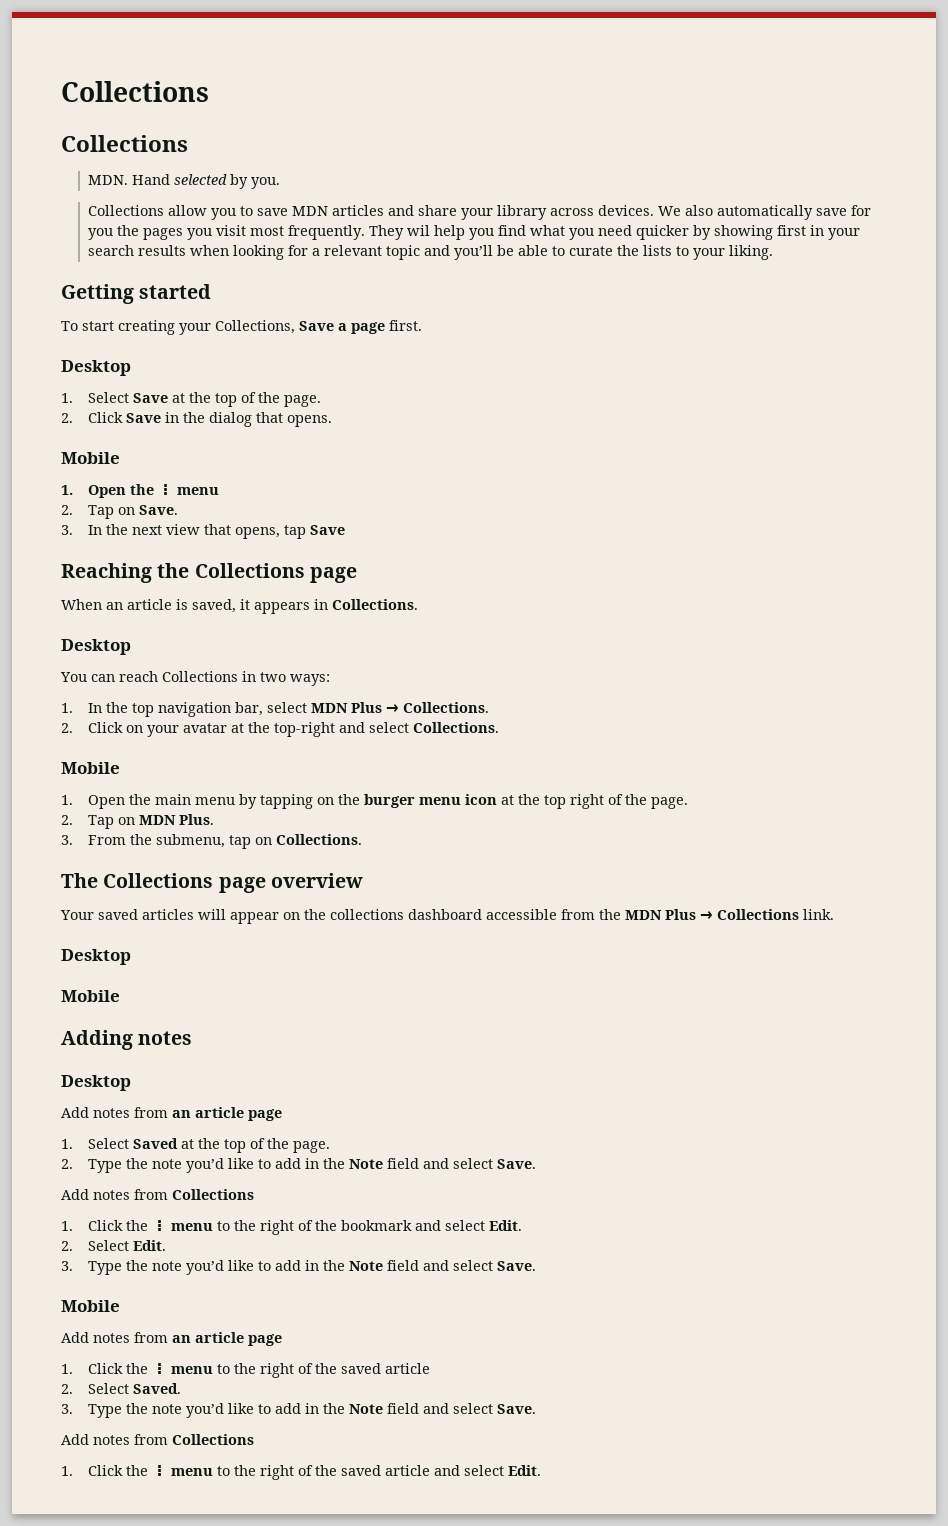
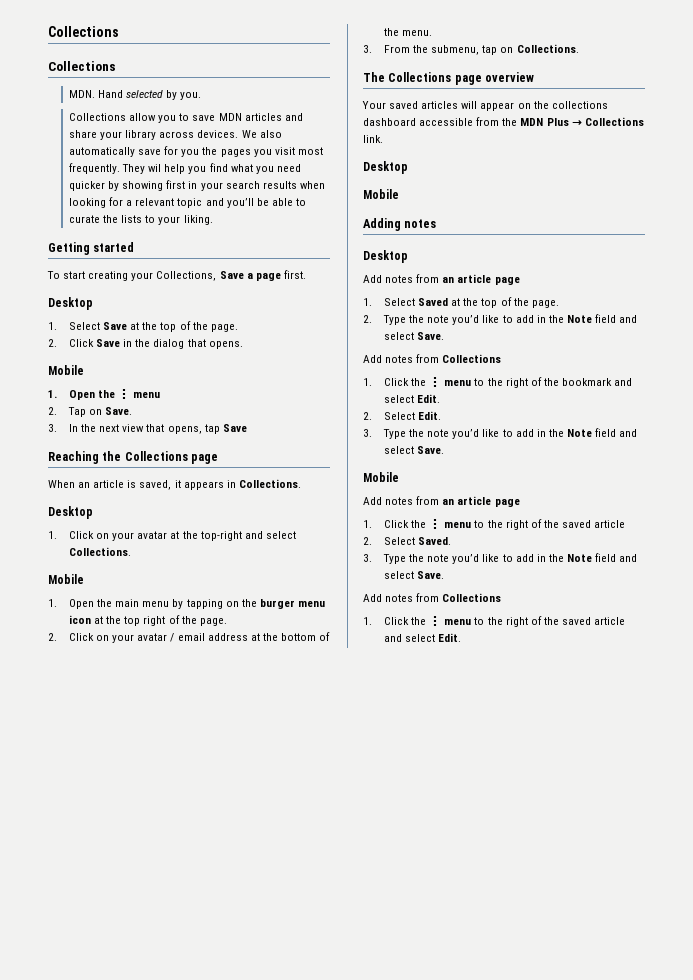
- You can reach Collections in two ways:
- 1. In the top navigation bar, select MDN Plus → Collections.
- 2. Click on your avatar at the top-right and select Collections.
+ 1. Click on your avatar at the top-right and select Collections.
- 2. Tap on MDN Plus.
+ 2. Click on your avatar / email address at the bottom of the menu.

